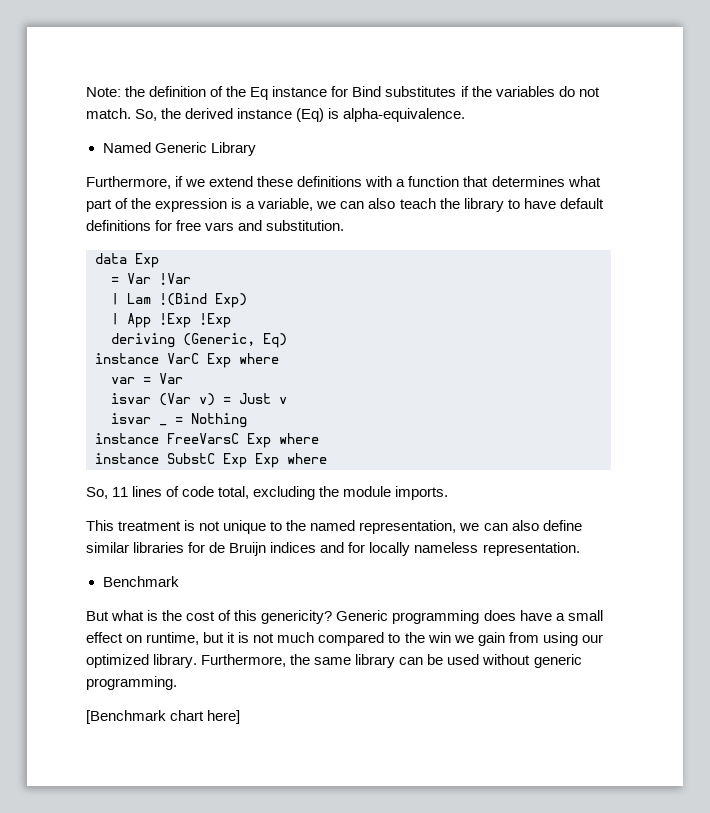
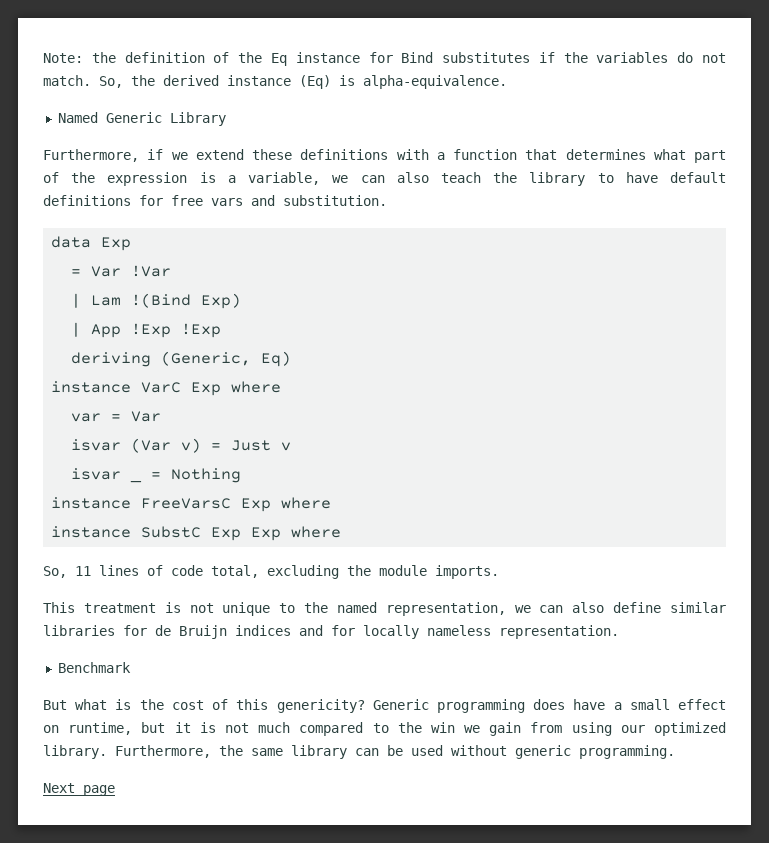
- [Benchmark chart here]
+ Next page

